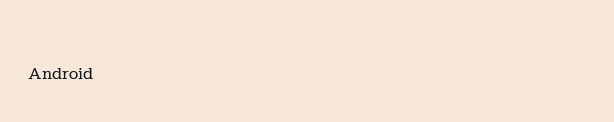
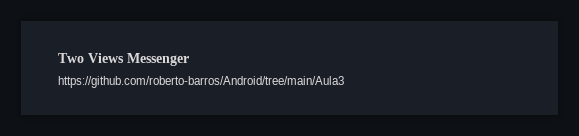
- Android
+ Two Views Messenger
+ https://github.com/roberto-barros/Android/tree/main/Aula3

